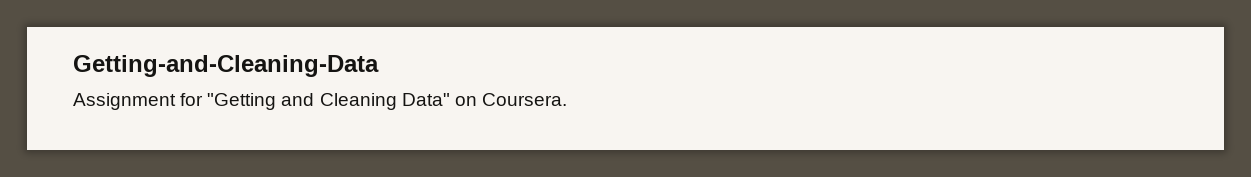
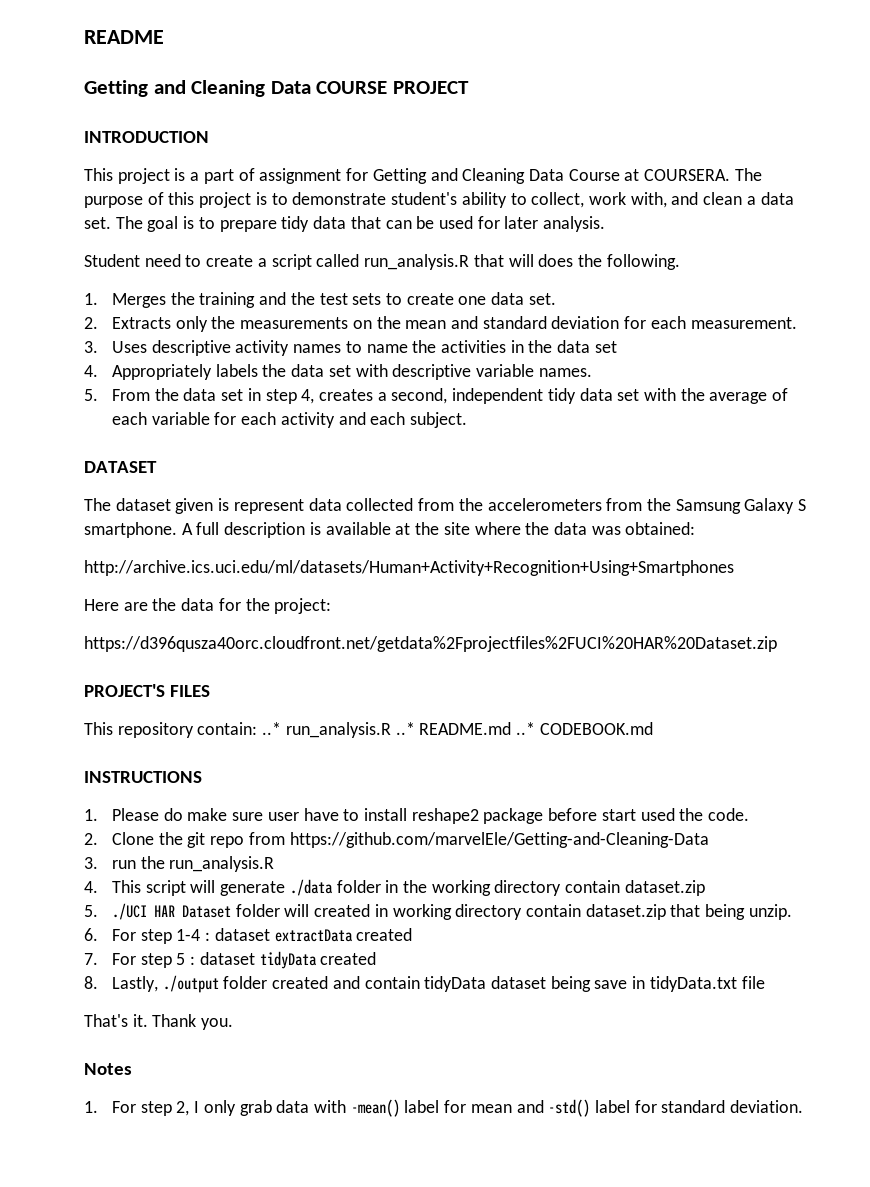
- Getting-and-Cleaning-Data
- Assignment for "Getting and Cleaning Data" on Coursera.
+ README
+ Getting and Cleaning Data COURSE PROJECT
+ INTRODUCTION
+ This project is a part of assignment for Getting and Cleaning Data Course at COURSERA. The purpose of this project is to demonstrate student's ability to collect, work with, and clean a data set. The goal is to prepare tidy data that can be used for later analysis.
+ Student need to create a script called run_analysis.R that will does the following.
+ 1. Merges the training and the test sets to create one data set.
+ 2. Extracts only the measurements on the mean and standard deviation for each measurement.
+ 3. Uses descriptive activity names to name the activities in the data set
+ 4. Appropriately labels the data set with descriptive variable names.
+ 5. From the data set in step 4, creates a second, independent tidy data set with the average of each variable for each activity and each subject.
+ DATASET
+ The dataset given is represent data collected from the accelerometers from the Samsung Galaxy S smartphone. A full description is available at the site where the data was obtained:
+ http://archive.ics.uci.edu/ml/datasets/Human+Activity+Recognition+Using+Smartphones
+ Here are the data for the project:
+ https://d396qusza40orc.cloudfront.net/getdata%2Fprojectfiles%2FUCI%20HAR%20Dataset.zip
+ PROJECT'S FILES
+ This repository contain: ..* run_analysis.R ..* README.md ..* CODEBOOK.md
+ INSTRUCTIONS
+ 1. Please do make sure user have to install reshape2 package before start used the code.
+ 2. Clone the git repo from https://github.com/marvelEle/Getting-and-Cleaning-Data
+ 3. run the run_analysis.R
+ 4. This script will generate ./data folder in the working directory contain dataset.zip
+ 5. ./UCI HAR Dataset folder will created in working directory contain dataset.zip that being unzip.
+ 6. For step 1-4 : dataset extractData created
+ 7. For step 5 : dataset tidyData created
+ 8. Lastly, ./output folder created and contain tidyData dataset being save in tidyData.txt file
+ That's it. Thank you.
+ Notes
+ 1. For step 2, I only grab data with -mean() label for mean and -std() label for standard deviation.

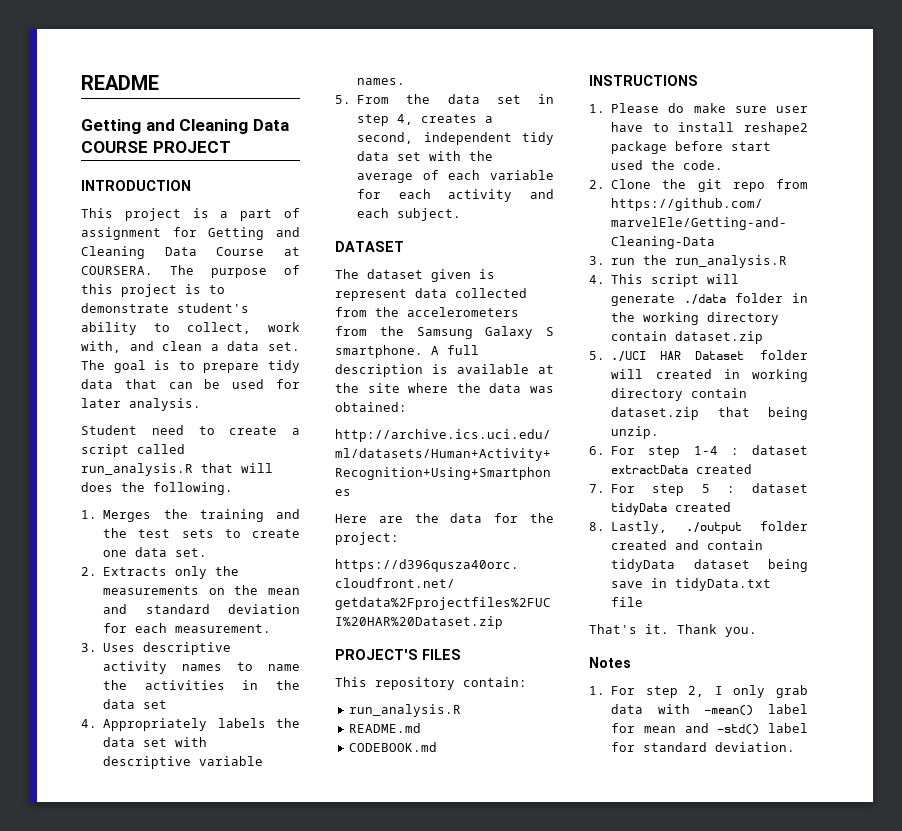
- This repository contain: ..* run_analysis.R ..* README.md ..* CODEBOOK.md
+ This repository contain:
+ run_analysis.R
+ README.md
+ CODEBOOK.md

